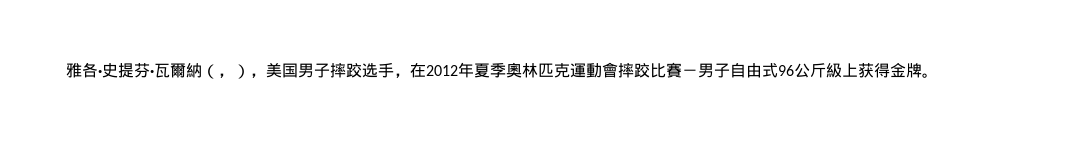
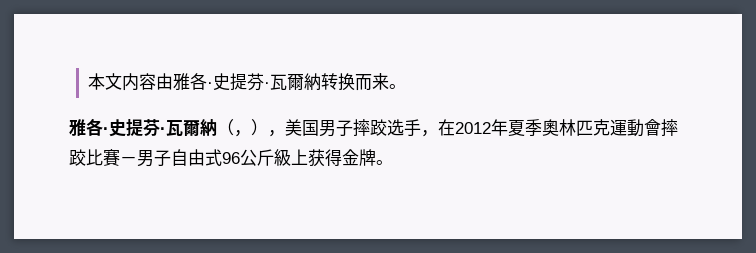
+ 本文内容由雅各·史提芬·瓦爾納转换而来。

